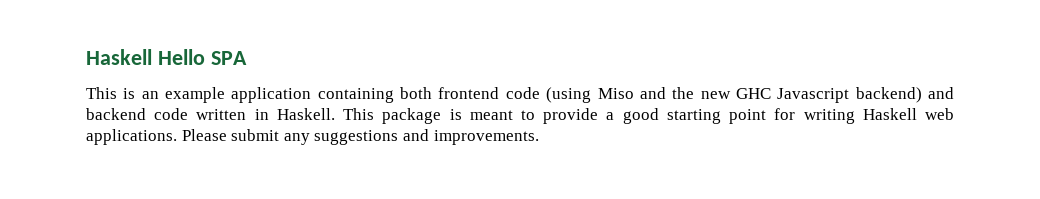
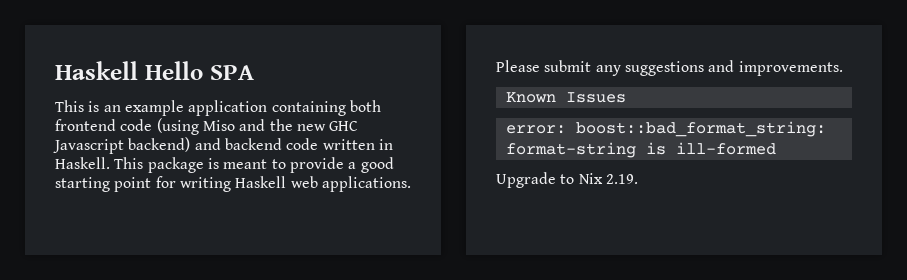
+ Known Issues
+ error: boost::bad_format_string: format-string is ill-formed
+ Upgrade to Nix 2.19.

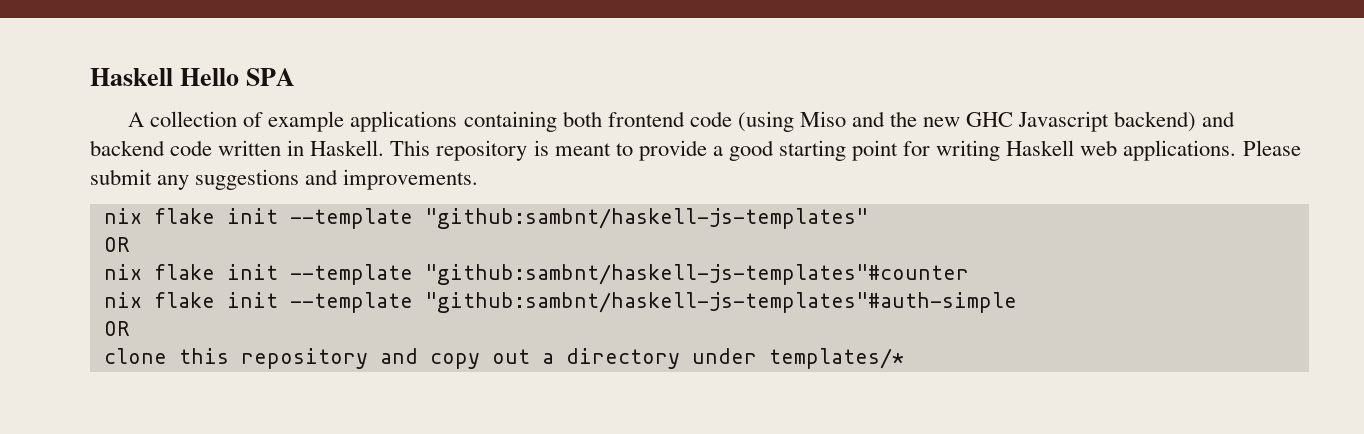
- This is an example application containing both frontend code (using Miso and the new GHC Javascript backend) and backend code written in Haskell.
+ A collection of example applications containing both frontend code (using Miso and the new GHC Javascript backend) and backend code written in Haskell.
- This package is meant to provide a good starting point for writing Haskell web applications.
+ This repository is meant to provide a good starting point for writing Haskell web applications.
- Known Issues
- error: boost::bad_format_string: format-string is ill-formed
- Upgrade to Nix 2.19.
+ nix flake init --template "github:sambnt/haskell-js-templates"
+ OR
+ nix flake init --template "github:sambnt/haskell-js-templates"#counter
+ nix flake init --template "github:sambnt/haskell-js-templates"#auth-simple
+ OR
+ clone this repository and copy out a directory under templates/*

